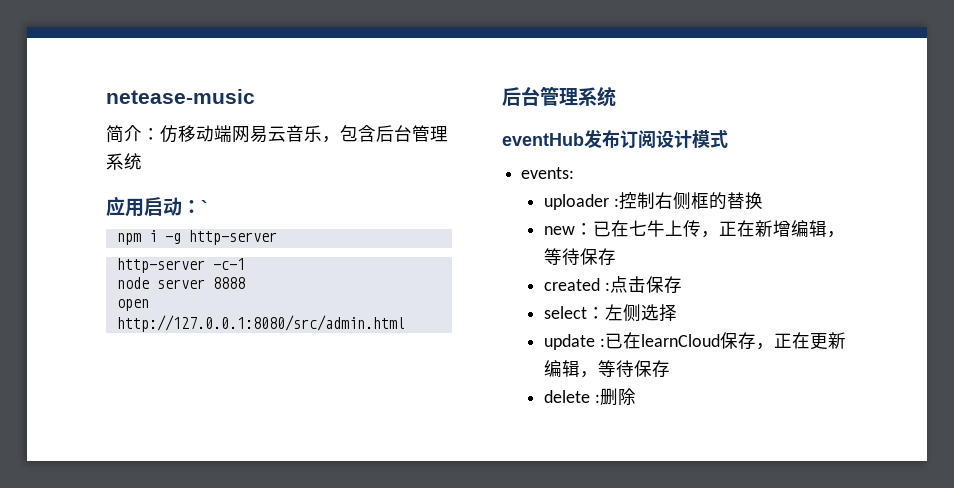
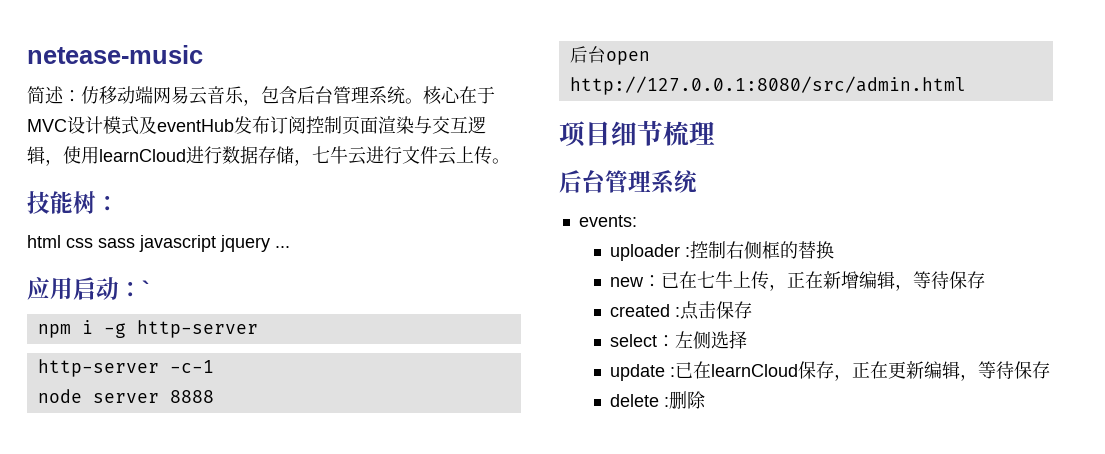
- 简介：仿移动端网易云音乐，包含后台管理系统
+ 简述：仿移动端网易云音乐，包含后台管理系统。核心在于MVC设计模式及eventHub发布订阅控制页面渲染与交互逻辑，使用learnCloud进行数据存储，七牛云进行文件云上传。
+ 技能树：
+ html css sass javascript jquery ...
- open http://127.0.0.1:8080/src/admin.html
+ 后台open http://127.0.0.1:8080/src/admin.html
+ 项目细节梳理
  后台管理系统
- eventHub发布订阅设计模式

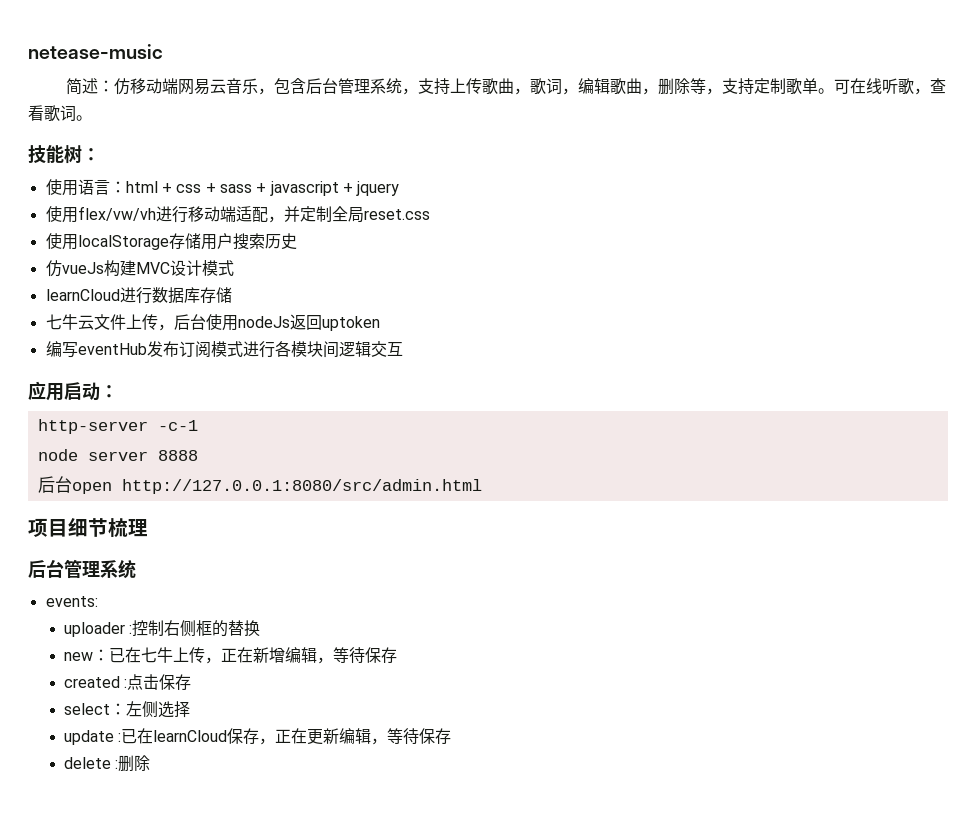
- 简述：仿移动端网易云音乐，包含后台管理系统。核心在于MVC设计模式及eventHub发布订阅控制页面渲染与交互逻辑，使用learnCloud进行数据存储，七牛云进行文件云上传。
+ 简述：仿移动端网易云音乐，包含后台管理系统，支持上传歌曲，歌词，编辑歌曲，删除等，支持定制歌单。可在线听歌，查看歌词。
  技能树：
- html css sass javascript jquery ...
- 应用启动：`
- npm i -g http-server
+ 使用语言：html + css + sass + javascript + jquery
+ 使用flex/vw/vh进行移动端适配，并定制全局reset.css
+ 使用localStorage存储用户搜索历史
+ 仿vueJs构建MVC设计模式
+ learnCloud进行数据库存储
+ 七牛云文件上传，后台使用nodeJs返回uptoken
+ 编写eventHub发布订阅模式进行各模块间逻辑交互
+ 应用启动：

